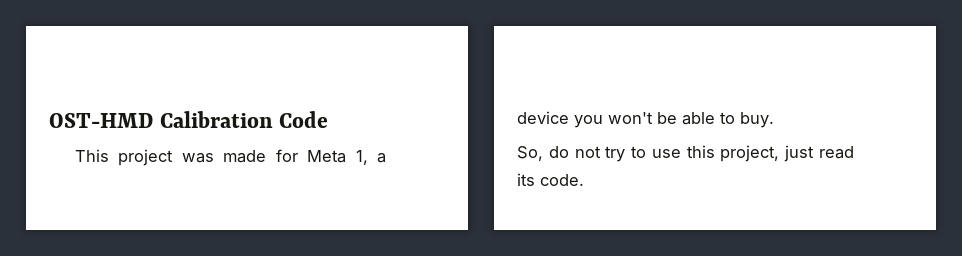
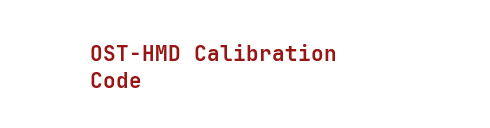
- This project was made for Meta 1, a device you won't be able to buy.
- So, do not try to use this project, just read its code.

